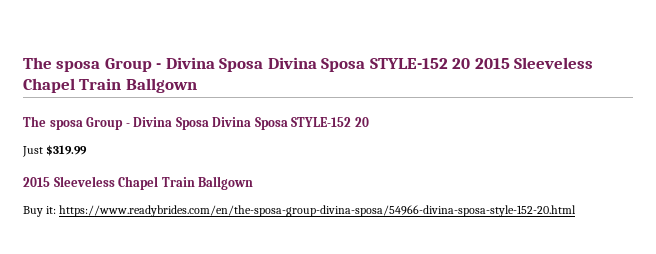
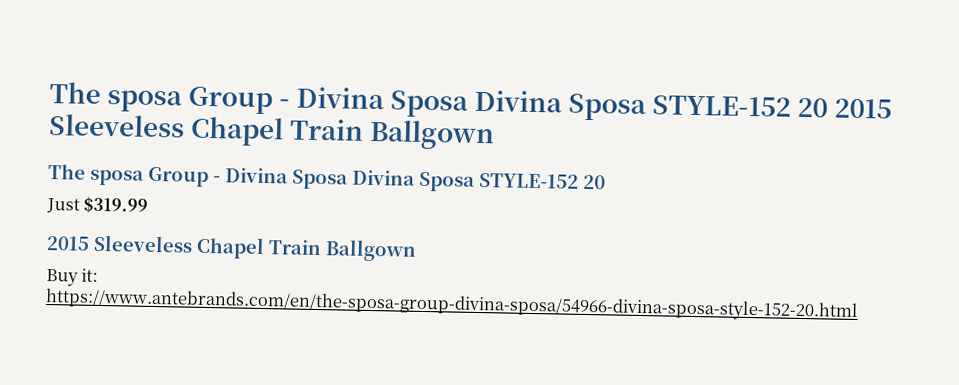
- Buy it: https://www.readybrides.com/en/the-sposa-group-divina-sposa/54966-divina-sposa-style-152-20.html
+ Buy it: https://www.antebrands.com/en/the-sposa-group-divina-sposa/54966-divina-sposa-style-152-20.html

